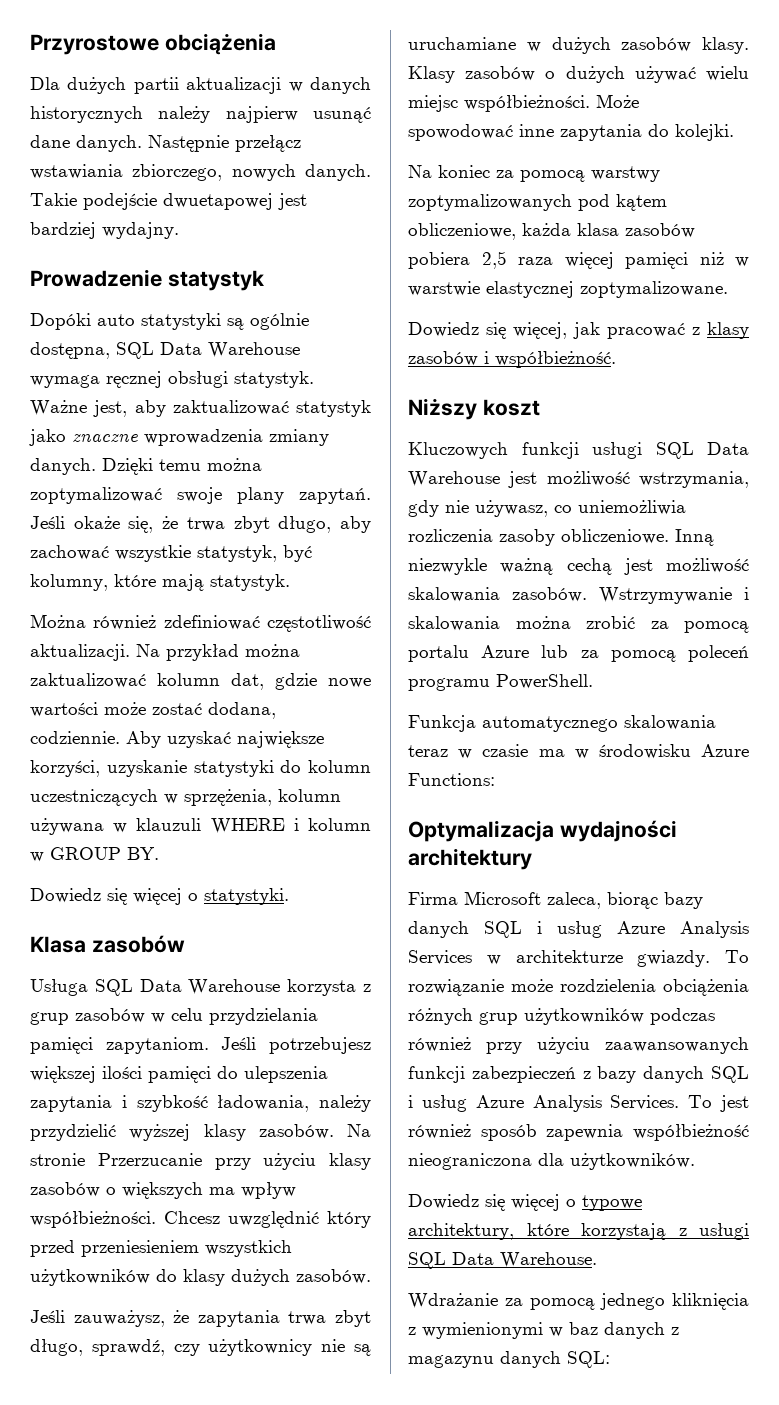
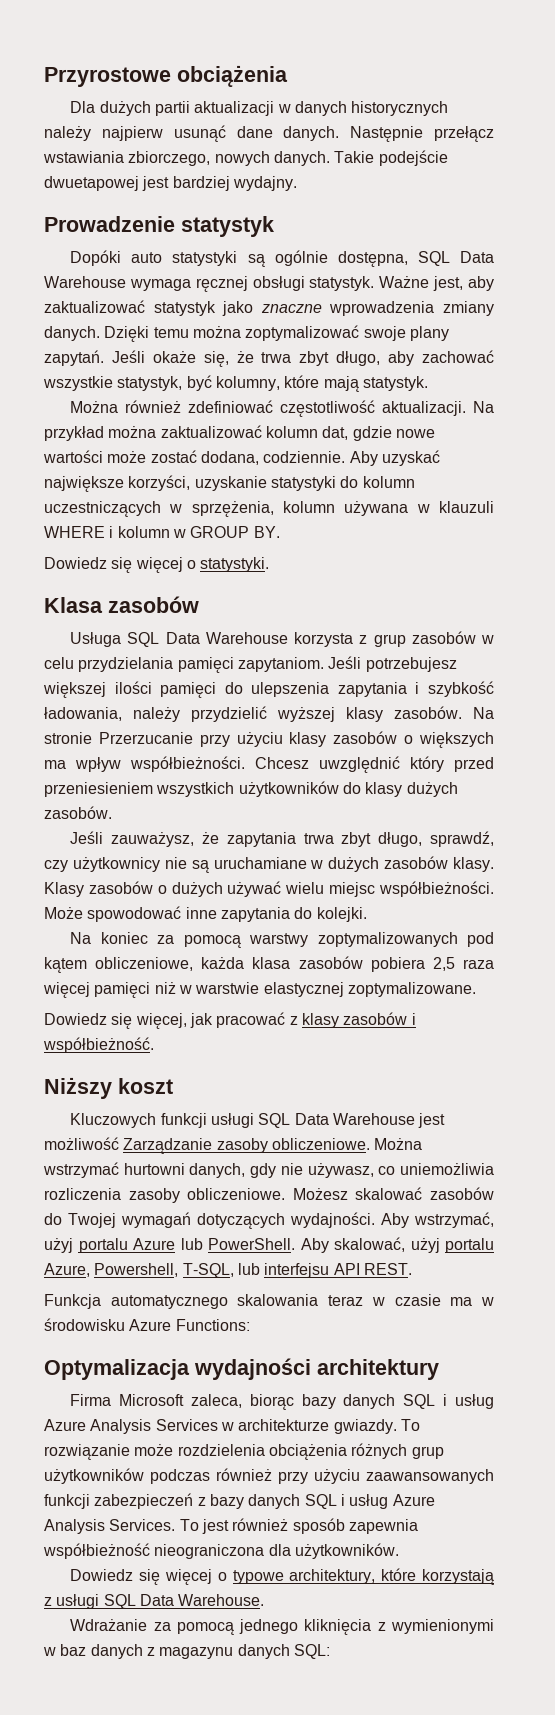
- Kluczowych funkcji usługi SQL Data Warehouse jest możliwość wstrzymania, gdy nie używasz, co uniemożliwia rozliczenia zasoby obliczeniowe.
+ Kluczowych funkcji usługi SQL Data Warehouse jest możliwość Zarządzanie zasoby obliczeniowe. Można wstrzymać hurtowni danych, gdy nie używasz, co uniemożliwia rozliczenia zasoby obliczeniowe.
- Inną niezwykle ważną cechą jest możliwość skalowania zasobów. Wstrzymywanie i skalowania można zrobić za pomocą portalu Azure lub za pomocą poleceń programu PowerShell.
+ Możesz skalować zasobów do Twojej wymagań dotyczących wydajności. Aby wstrzymać, użyj portalu Azure lub PowerShell. Aby skalować, użyj portalu Azure, Powershell, T-SQL, lub interfejsu API REST.

